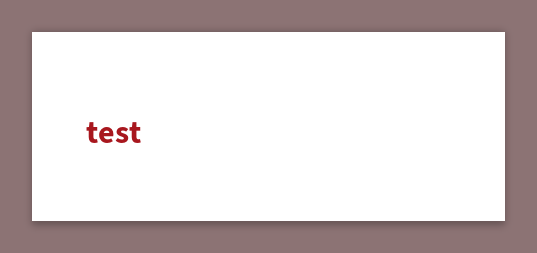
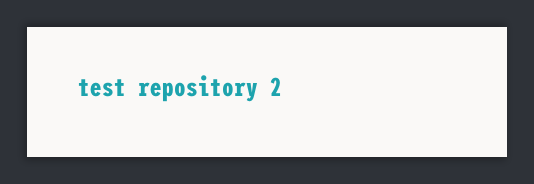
- test
+ test repository 2

